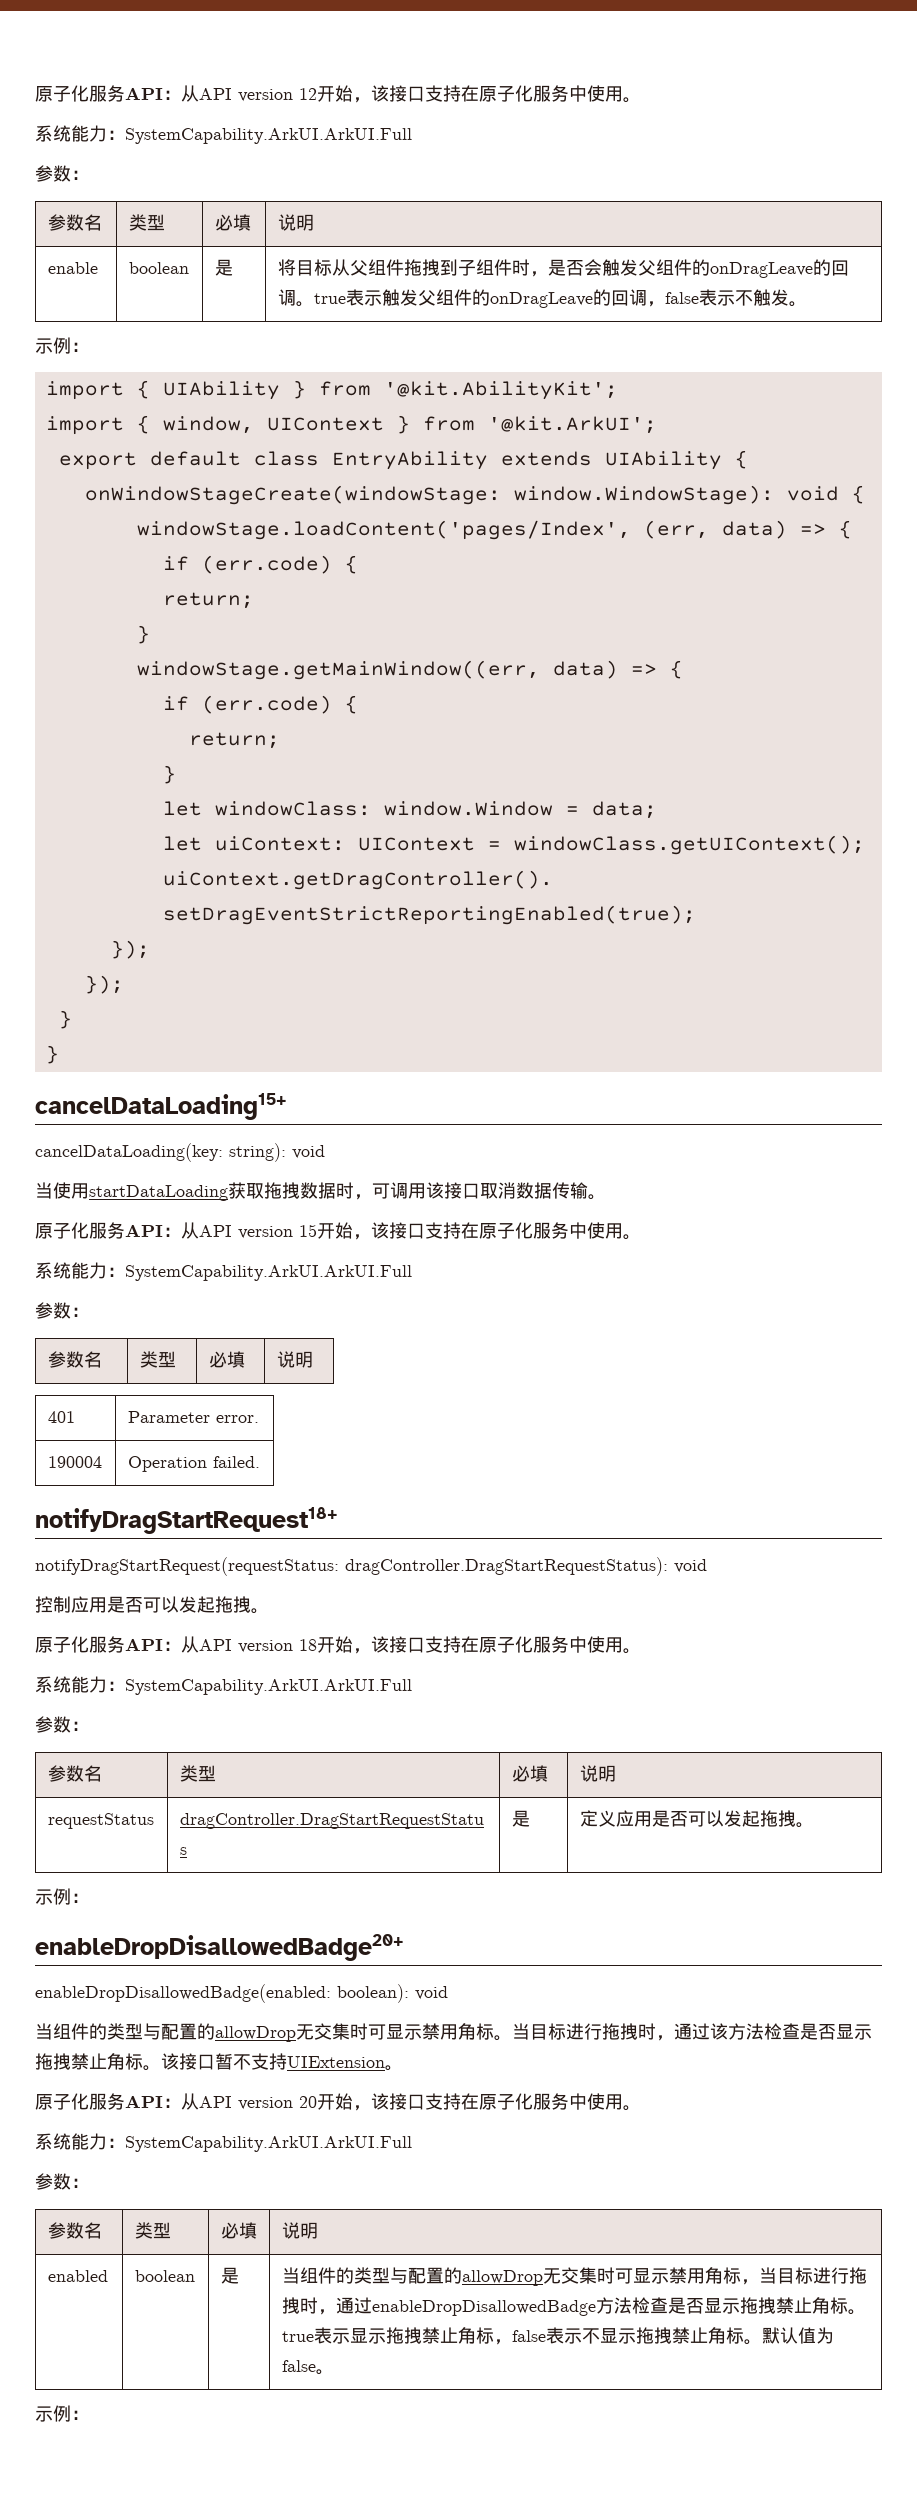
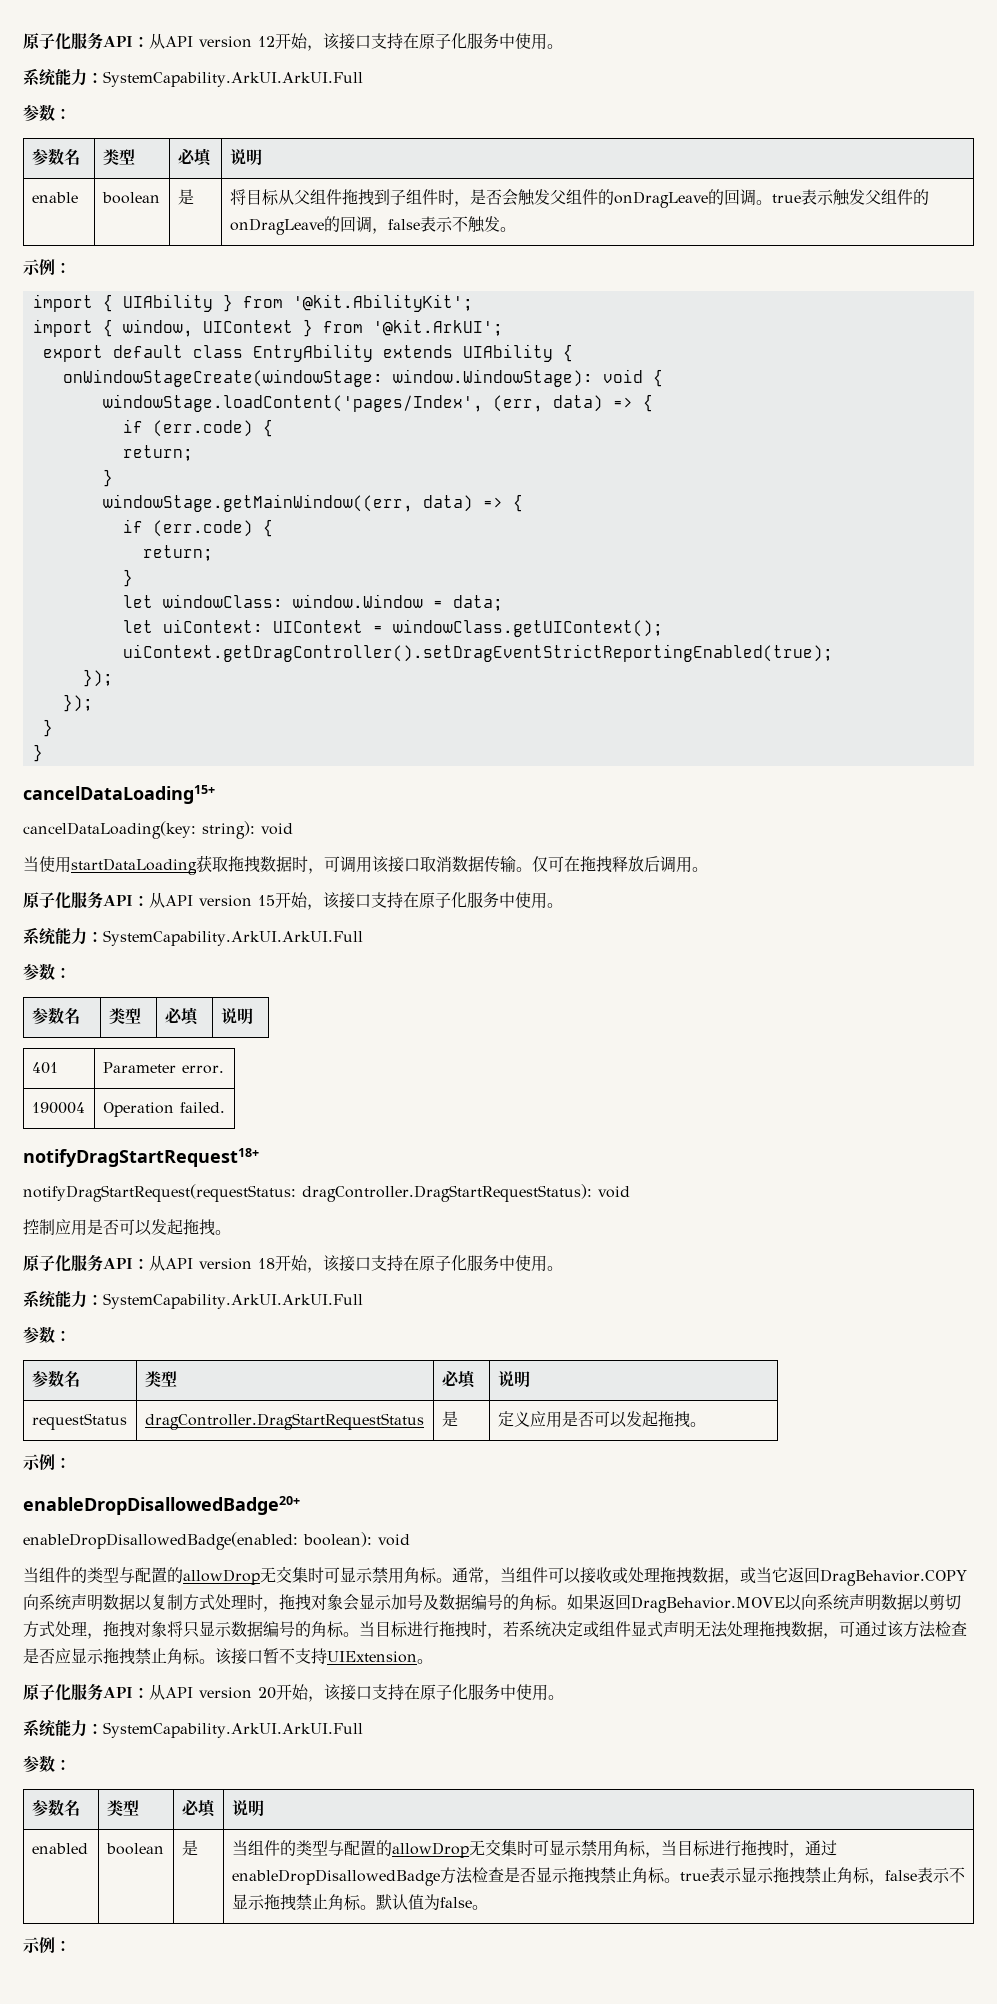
+ 仅可在拖拽释放后调用。
- 当目标进行拖拽时，通过该方法检查是否显示拖拽禁止角标。
+ 通常，当组件可以接收或处理拖拽数据，或当它返回DragBehavior.COPY向系统声明数据以复制方式处理时，拖拽对象会显示加号及数据编号的角标。如果返回DragBehavior.MOVE以向系统声明数据以剪切方式处理，拖拽对象将只显示数据编号的角标。当目标进行拖拽时，若系统决定或组件显式声明无法处理拖拽数据，可通过该方法检查是否应显示拖拽禁止角标。

